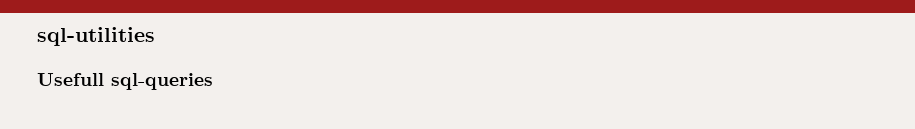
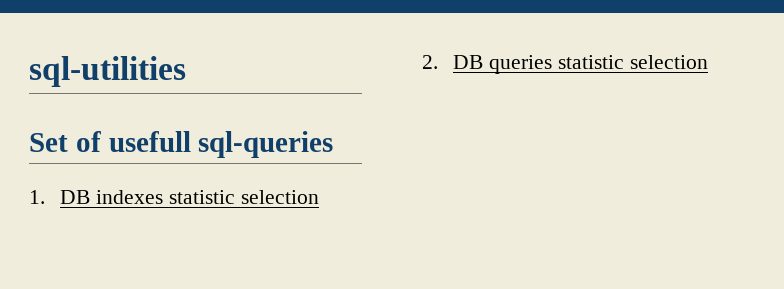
- Usefull sql-queries
+ Set of usefull sql-queries
+ 1. DB indexes statistic selection
+ 2. DB queries statistic selection

